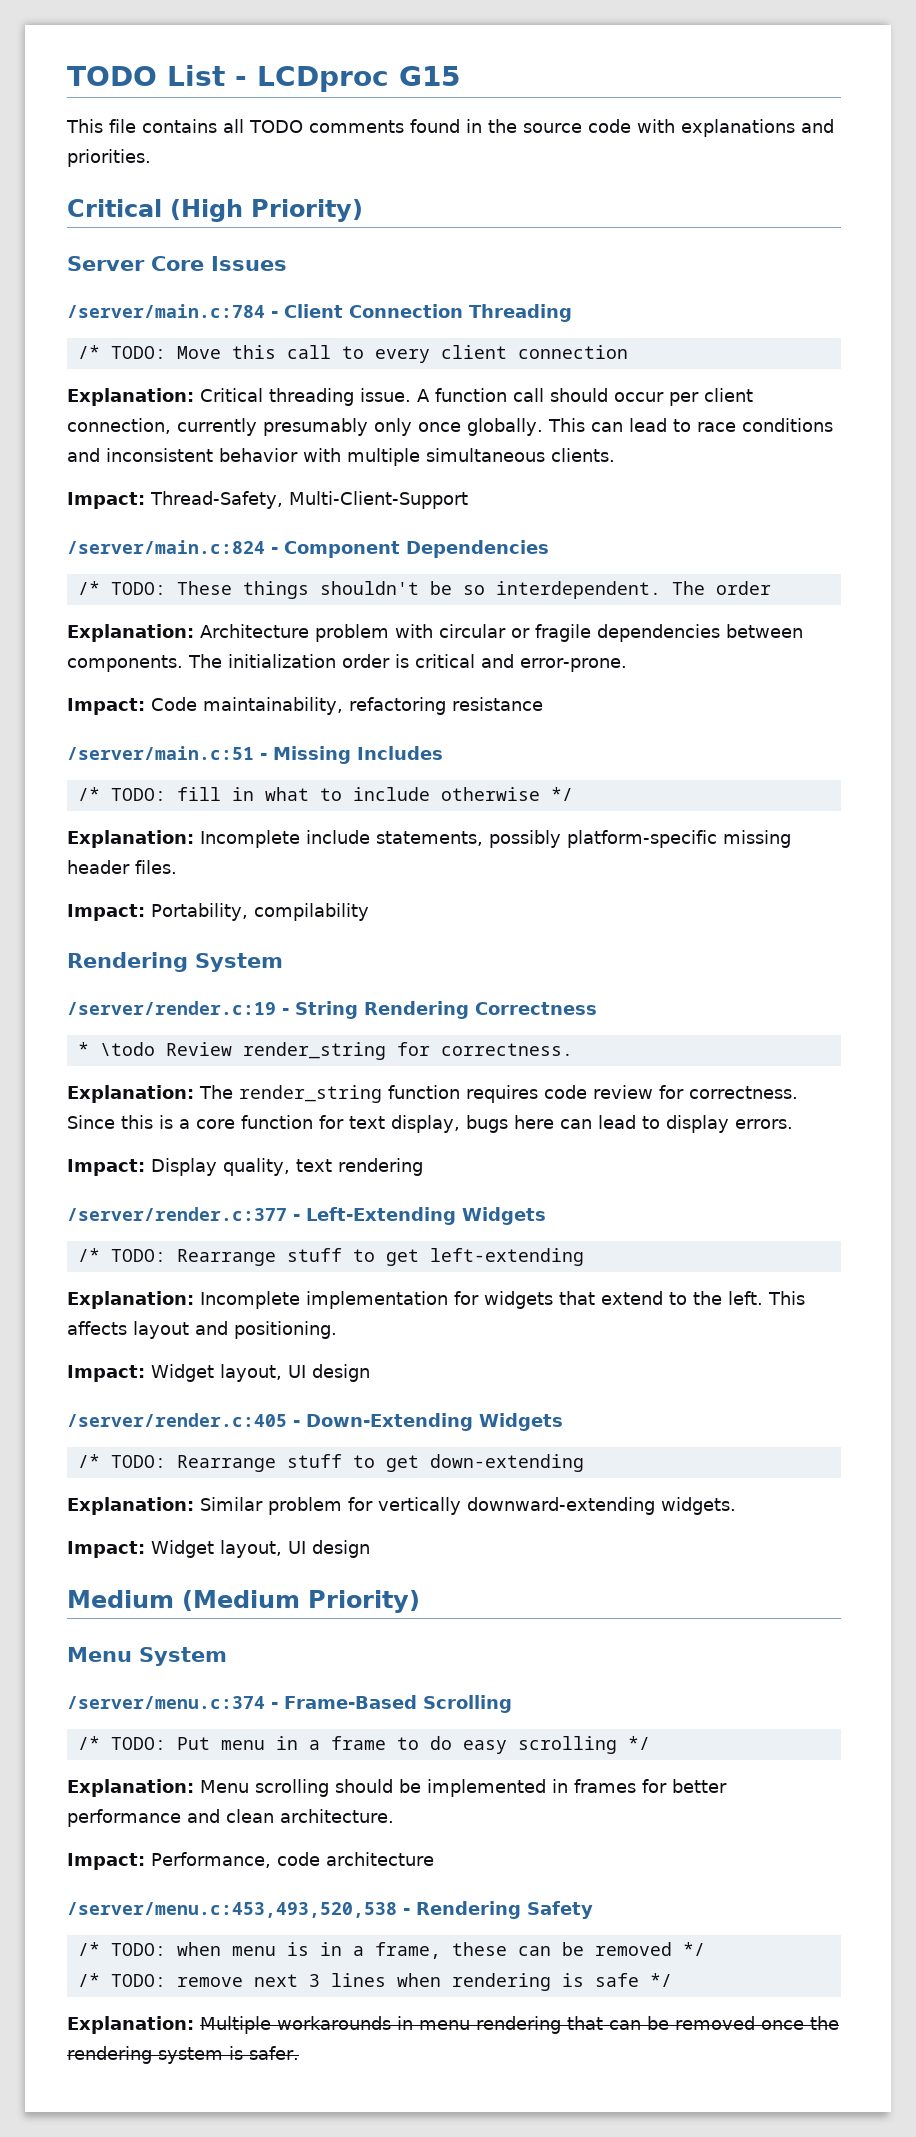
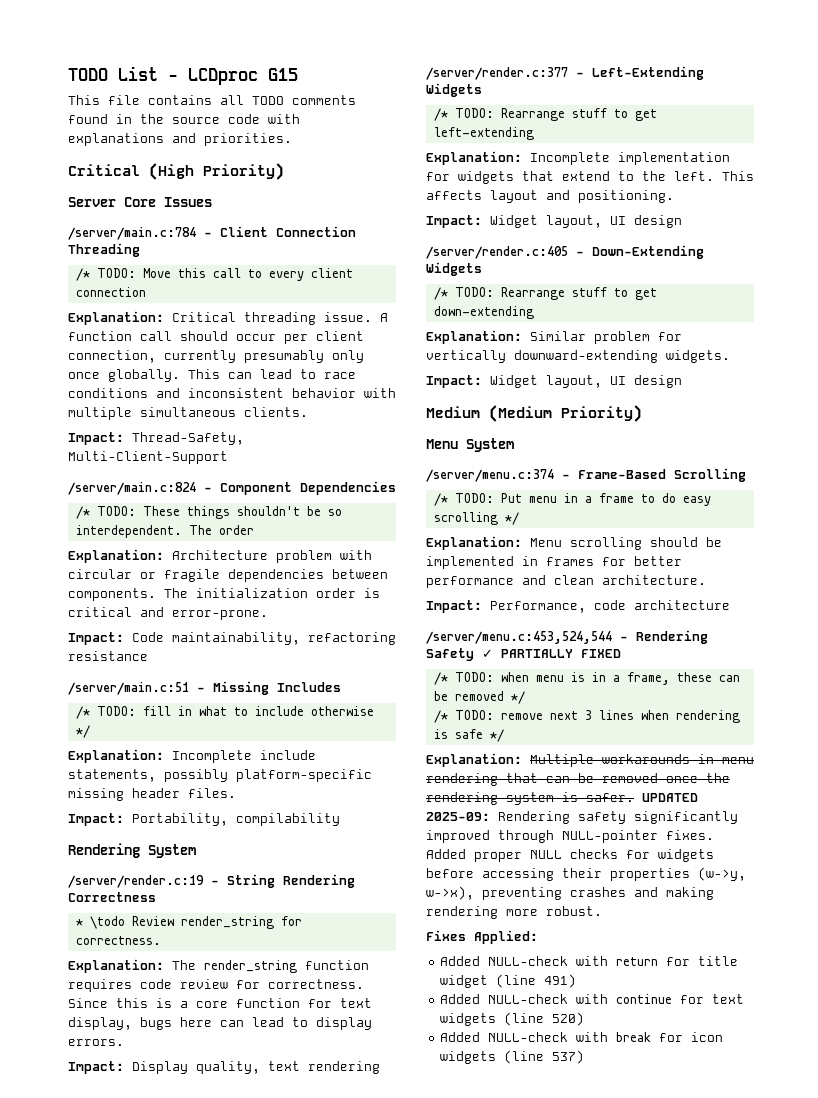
- /server/menu.c:453,493,520,538 - Rendering Safety
+ /server/menu.c:453,524,544 - Rendering Safety ✓ PARTIALLY FIXED
+ UPDATED 2025-09: Rendering safety significantly improved through NULL-pointer fixes. Added proper NULL checks for widgets before accessing their properties (w->y, w->x), preventing crashes and making rendering more robust.
+ Fixes Applied:
+ Added NULL-check with return for title widget (line 491)
+ Added NULL-check with continue for text widgets (line 520)
+ Added NULL-check with break for icon widgets (line 537)

